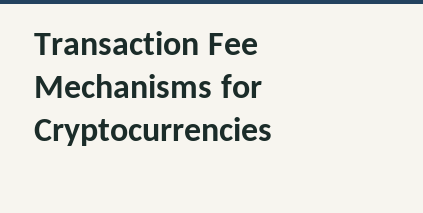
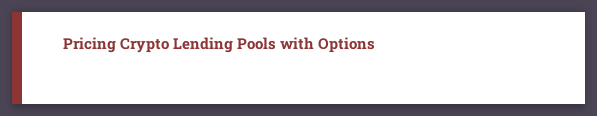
- Transaction Fee Mechanisms for Cryptocurrencies
+ Pricing Crypto Lending Pools with Options

